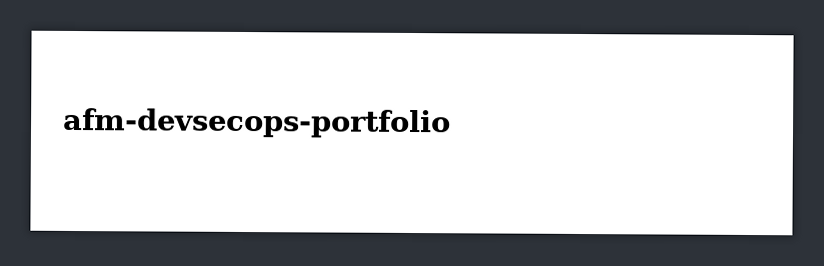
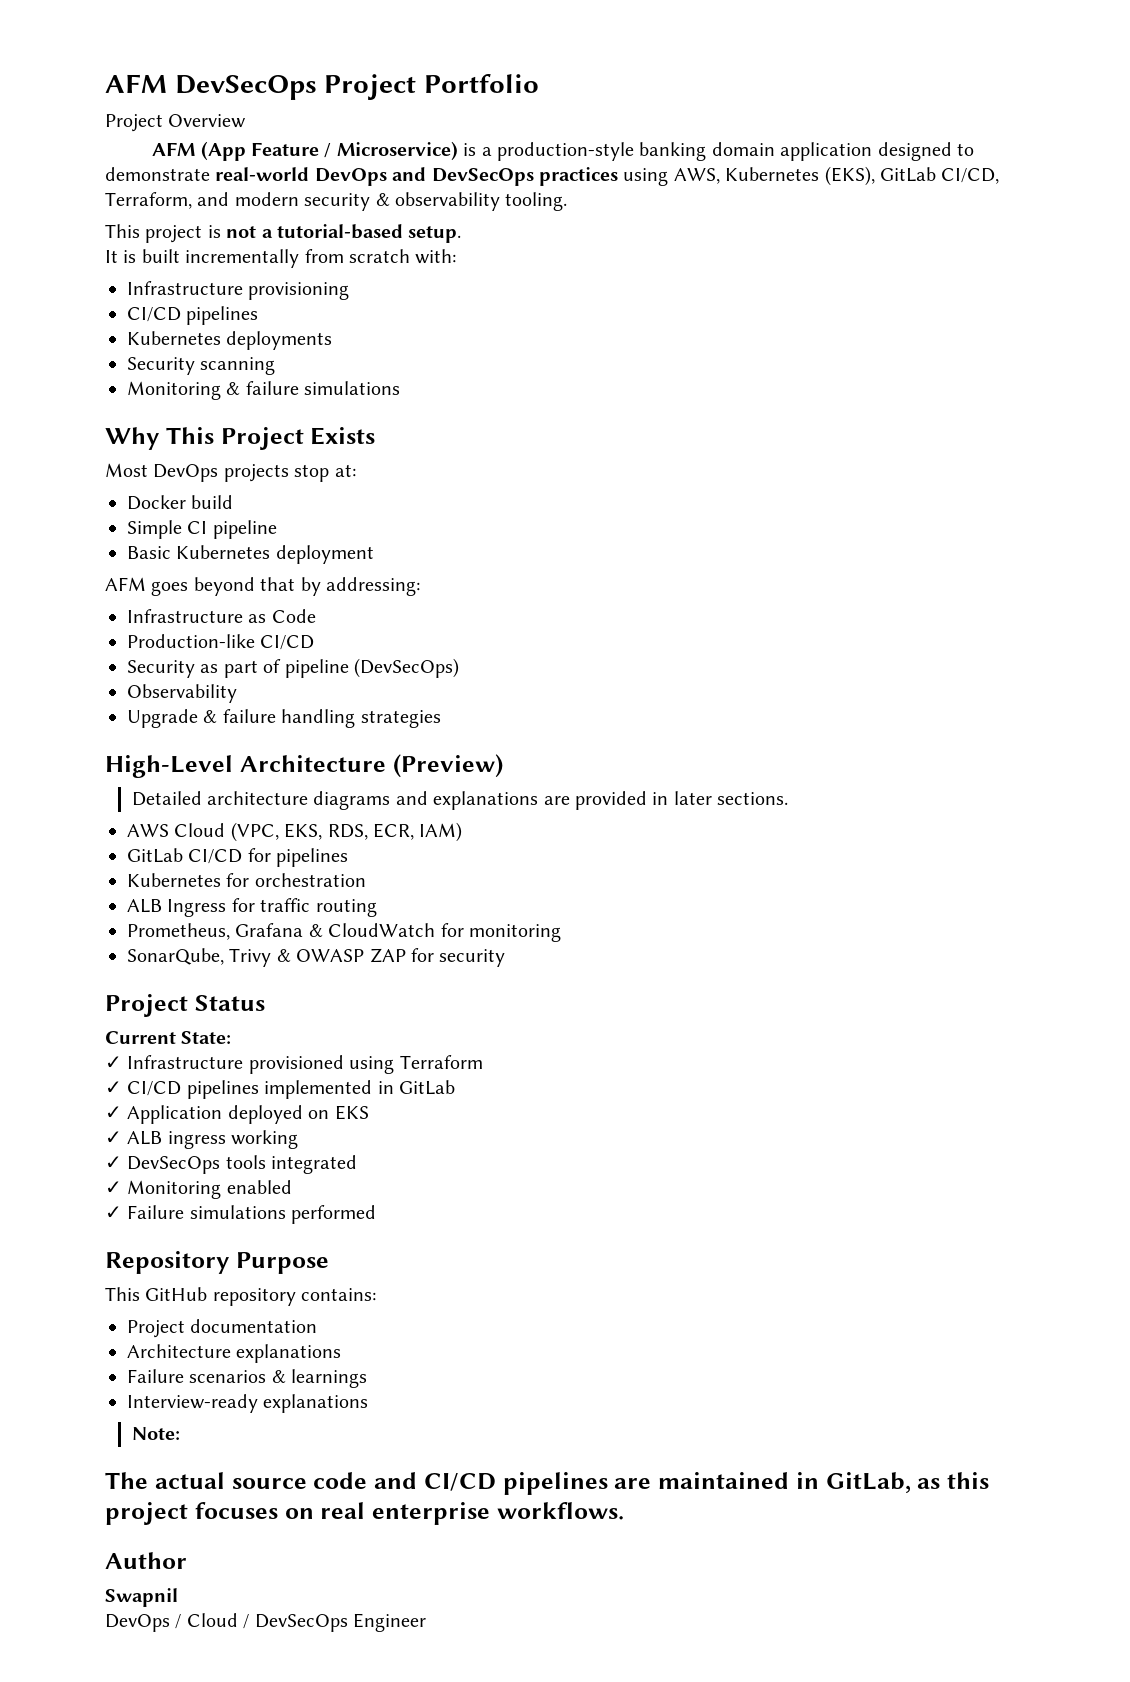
- afm-devsecops-portfolio
+ AFM DevSecOps Project Portfolio
+ Project Overview
+ AFM (App Feature / Microservice) is a production-style banking domain application designed to demonstrate real-world DevOps and DevSecOps practices using AWS, Kubernetes (EKS), GitLab CI/CD, Terraform, and modern security & observability tooling.
+ This project is not a tutorial-based setup.
+ It is built incrementally from scratch with:
+ Infrastructure provisioning
+ CI/CD pipelines
+ Kubernetes deployments
+ Security scanning
+ Monitoring & failure simulations
+ Why This Project Exists
+ Most DevOps projects stop at:
+ Docker build
+ Simple CI pipeline
+ Basic Kubernetes deployment
+ AFM goes beyond that by addressing:
+ Infrastructure as Code
+ Production-like CI/CD
+ Security as part of pipeline (DevSecOps)
+ Observability
+ Upgrade & failure handling strategies
+ High-Level Architecture (Preview)
+ Detailed architecture diagrams and explanations are provided in later sections.
+ AWS Cloud (VPC, EKS, RDS, ECR, IAM)
+ GitLab CI/CD for pipelines
+ Kubernetes for orchestration
+ ALB Ingress for traffic routing
+ Prometheus, Grafana & CloudWatch for monitoring
+ SonarQube, Trivy & OWASP ZAP for security
+ Project Status
+ Current State:
+ ✓ Infrastructure provisioned using Terraform
+ ✓ CI/CD pipelines implemented in GitLab
+ ✓ Application deployed on EKS
+ ✓ ALB ingress working
+ ✓ DevSecOps tools integrated
+ ✓ Monitoring enabled
+ ✓ Failure simulations performed
+ Repository Purpose
+ This GitHub repository contains:
+ Project documentation
+ Architecture explanations
+ Failure scenarios & learnings
+ Interview-ready explanations
+ Note:
+ The actual source code and CI/CD pipelines are maintained in GitLab, as this project focuses on real enterprise workflows.
+ Author
+ Swapnil
+ DevOps / Cloud / DevSecOps Engineer

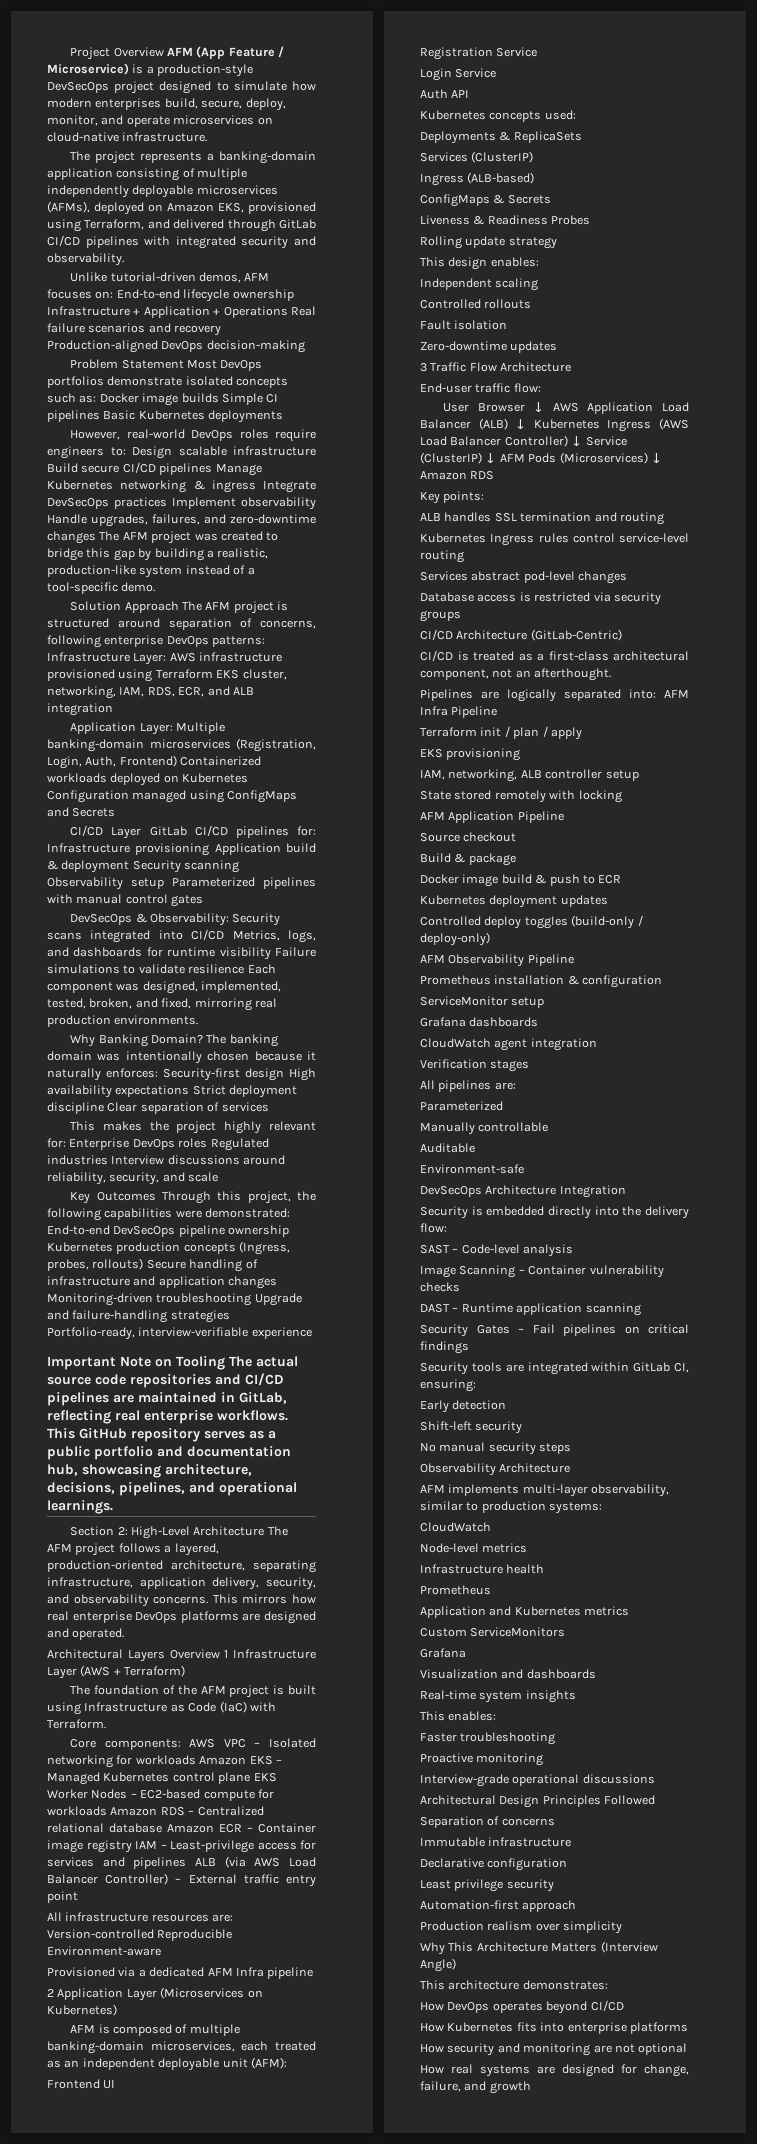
- AFM DevSecOps Project Portfolio
- Project Overview
- AFM (App Feature / Microservice) is a production-style banking domain application designed to demonstrate real-world DevOps and DevSecOps practices using AWS, Kubernetes (EKS), GitLab CI/CD, Terraform, and modern security & observability tooling.
- This project is not a tutorial-based setup.
- It is built incrementally from scratch with:
- Infrastructure provisioning
- CI/CD pipelines
- Kubernetes deployments
- Security scanning
- Monitoring & failure simulations
- Why This Project Exists
- Most DevOps projects stop at:
- Docker build
- Simple CI pipeline
- Basic Kubernetes deployment
- AFM goes beyond that by addressing:
- Infrastructure as Code
- Production-like CI/CD
- Security as part of pipeline (DevSecOps)
- Observability
- Upgrade & failure handling strategies
- High-Level Architecture (Preview)
- Detailed architecture diagrams and explanations are provided in later sections.
- AWS Cloud (VPC, EKS, RDS, ECR, IAM)
- GitLab CI/CD for pipelines
- Kubernetes for orchestration
- ALB Ingress for traffic routing
- Prometheus, Grafana & CloudWatch for monitoring
- SonarQube, Trivy & OWASP ZAP for security
- Project Status
- Current State:
- ✓ Infrastructure provisioned using Terraform
- ✓ CI/CD pipelines implemented in GitLab
- ✓ Application deployed on EKS
- ✓ ALB ingress working
- ✓ DevSecOps tools integrated
- ✓ Monitoring enabled
- ✓ Failure simulations performed
- Repository Purpose
- This GitHub repository contains:
- Project documentation
- Architecture explanations
- Failure scenarios & learnings
- Interview-ready explanations
- Note:
- The actual source code and CI/CD pipelines are maintained in GitLab, as this project focuses on real enterprise workflows.
- Author
- Swapnil
- DevOps / Cloud / DevSecOps Engineer
+ Project Overview AFM (App Feature / Microservice) is a production-style DevSecOps project designed to simulate how modern enterprises build, secure, deploy, monitor, and operate microservices on cloud-native infrastructure.
+ The project represents a banking-domain application consisting of multiple independently deployable microservices (AFMs), deployed on Amazon EKS, provisioned using Terraform, and delivered through GitLab CI/CD pipelines with integrated security and observability.
+ Unlike tutorial-driven demos, AFM focuses on: End-to-end lifecycle ownership Infrastructure + Application + Operations Real failure scenarios and recovery Production-aligned DevOps decision-making
+ Problem Statement Most DevOps portfolios demonstrate isolated concepts such as: Docker image builds Simple CI pipelines Basic Kubernetes deployments
+ However, real-world DevOps roles require engineers to: Design scalable infrastructure Build secure CI/CD pipelines Manage Kubernetes networking & ingress Integrate DevSecOps practices Implement observability Handle upgrades, failures, and zero-downtime changes The AFM project was created to bridge this gap by building a realistic, production-like system instead of a tool-specific demo.
+ Solution Approach The AFM project is structured around separation of concerns, following enterprise DevOps patterns: Infrastructure Layer: AWS infrastructure provisioned using Terraform EKS cluster, networking, IAM, RDS, ECR, and ALB integration
+ Application Layer: Multiple banking-domain microservices (Registration, Login, Auth, Frontend) Containerized workloads deployed on Kubernetes Configuration managed using ConfigMaps and Secrets
+ CI/CD Layer GitLab CI/CD pipelines for: Infrastructure provisioning Application build & deployment Security scanning Observability setup Parameterized pipelines with manual control gates
+ DevSecOps & Observability: Security scans integrated into CI/CD Metrics, logs, and dashboards for runtime visibility Failure simulations to validate resilience Each component was designed, implemented, tested, broken, and fixed, mirroring real production environments.
+ Why Banking Domain? The banking domain was intentionally chosen because it naturally enforces: Security-first design High availability expectations Strict deployment discipline Clear separation of services
+ This makes the project highly relevant for: Enterprise DevOps roles Regulated industries Interview discussions around reliability, security, and scale
+ Key Outcomes Through this project, the following capabilities were demonstrated: End-to-end DevSecOps pipeline ownership Kubernetes production concepts (Ingress, probes, rollouts) Secure handling of infrastructure and application changes Monitoring-driven troubleshooting Upgrade and failure-handling strategies Portfolio-ready, interview-verifiable experience
+ Important Note on Tooling The actual source code repositories and CI/CD pipelines are maintained in GitLab, reflecting real enterprise workflows. This GitHub repository serves as a public portfolio and documentation hub, showcasing architecture, decisions, pipelines, and operational learnings.
+ Section 2: High-Level Architecture The AFM project follows a layered, production-oriented architecture, separating infrastructure, application delivery, security, and observability concerns. This mirrors how real enterprise DevOps platforms are designed and operated.
+ Architectural Layers Overview 1 Infrastructure Layer (AWS + Terraform)
+ The foundation of the AFM project is built using Infrastructure as Code (IaC) with Terraform.
+ Core components: AWS VPC – Isolated networking for workloads Amazon EKS – Managed Kubernetes control plane EKS Worker Nodes – EC2-based compute for workloads Amazon RDS – Centralized relational database Amazon ECR – Container image registry IAM – Least-privilege access for services and pipelines ALB (via AWS Load Balancer Controller) – External traffic entry point
+ All infrastructure resources are: Version-controlled Reproducible Environment-aware
+ Provisioned via a dedicated AFM Infra pipeline
+ 2 Application Layer (Microservices on Kubernetes)
+ AFM is composed of multiple banking-domain microservices, each treated as an independent deployable unit (AFM):
+ Frontend UI
+ Registration Service
+ Login Service
+ Auth API
+ Kubernetes concepts used:
+ Deployments & ReplicaSets
+ Services (ClusterIP)
+ Ingress (ALB-based)
+ ConfigMaps & Secrets
+ Liveness & Readiness Probes
+ Rolling update strategy
+ This design enables:
+ Independent scaling
+ Controlled rollouts
+ Fault isolation
+ Zero-downtime updates
+ 3 Traffic Flow Architecture
+ End-user traffic flow:
+ User Browser ↓ AWS Application Load Balancer (ALB) ↓ Kubernetes Ingress (AWS Load Balancer Controller) ↓ Service (ClusterIP) ↓ AFM Pods (Microservices) ↓ Amazon RDS
+ Key points:
+ ALB handles SSL termination and routing
+ Kubernetes Ingress rules control service-level routing
+ Services abstract pod-level changes
+ Database access is restricted via security groups
+ CI/CD Architecture (GitLab-Centric)
+ CI/CD is treated as a first-class architectural component, not an afterthought.
+ Pipelines are logically separated into: AFM Infra Pipeline
+ Terraform init / plan / apply
+ EKS provisioning
+ IAM, networking, ALB controller setup
+ State stored remotely with locking
+ AFM Application Pipeline
+ Source checkout
+ Build & package
+ Docker image build & push to ECR
+ Kubernetes deployment updates
+ Controlled deploy toggles (build-only / deploy-only)
+ AFM Observability Pipeline
+ Prometheus installation & configuration
+ ServiceMonitor setup
+ Grafana dashboards
+ CloudWatch agent integration
+ Verification stages
+ All pipelines are:
+ Parameterized
+ Manually controllable
+ Auditable
+ Environment-safe
+ DevSecOps Architecture Integration
+ Security is embedded directly into the delivery flow:
+ SAST – Code-level analysis
+ Image Scanning – Container vulnerability checks
+ DAST – Runtime application scanning
+ Security Gates – Fail pipelines on critical findings
+ Security tools are integrated within GitLab CI, ensuring:
+ Early detection
+ Shift-left security
+ No manual security steps
+ Observability Architecture
+ AFM implements multi-layer observability, similar to production systems:
+ CloudWatch
+ Node-level metrics
+ Infrastructure health
+ Prometheus
+ Application and Kubernetes metrics
+ Custom ServiceMonitors
+ Grafana
+ Visualization and dashboards
+ Real-time system insights
+ This enables:
+ Faster troubleshooting
+ Proactive monitoring
+ Interview-grade operational discussions
+ Architectural Design Principles Followed
+ Separation of concerns
+ Immutable infrastructure
+ Declarative configuration
+ Least privilege security
+ Automation-first approach
+ Production realism over simplicity
+ Why This Architecture Matters (Interview Angle)
+ This architecture demonstrates:
+ How DevOps operates beyond CI/CD
+ How Kubernetes fits into enterprise platforms
+ How security and monitoring are not optional
+ How real systems are designed for change, failure, and growth

